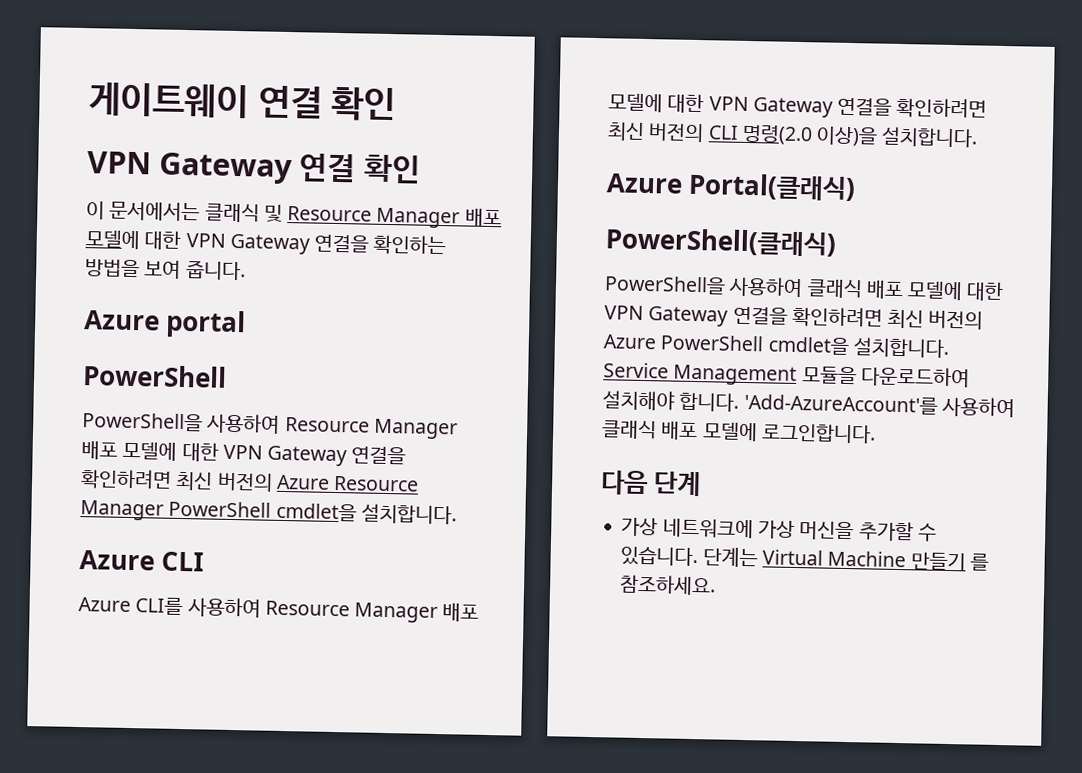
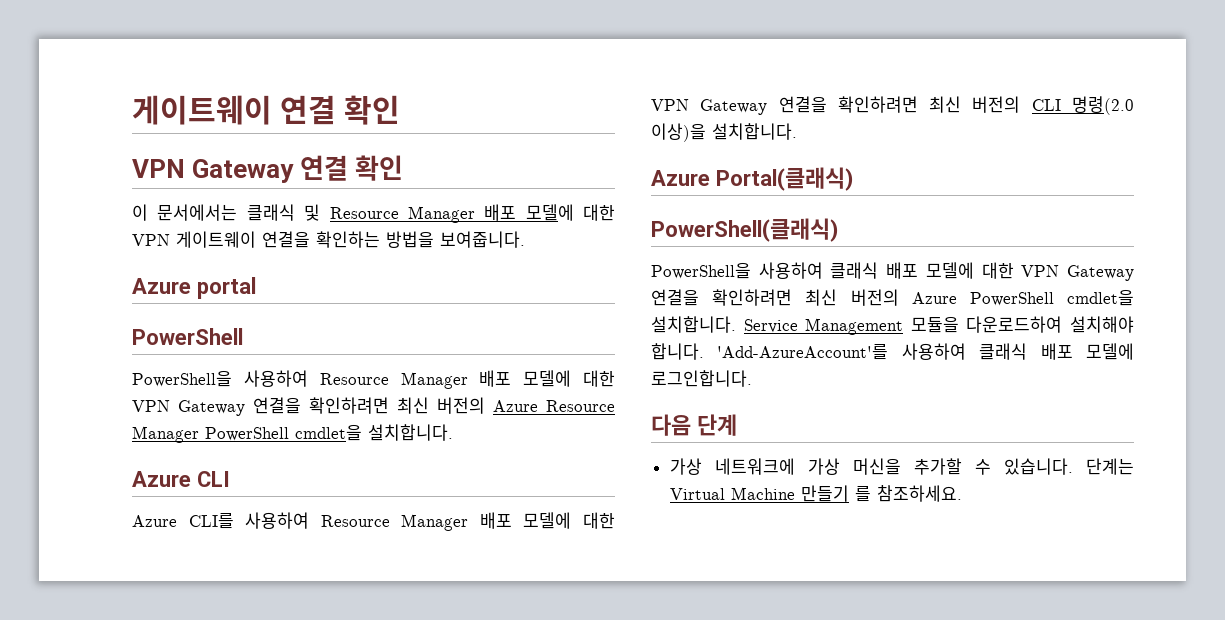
- 이 문서에서는 클래식 및 Resource Manager 배포 모델에 대한 VPN Gateway 연결을 확인하는 방법을 보여 줍니다.
+ 이 문서에서는 클래식 및 Resource Manager 배포 모델에 대한 VPN 게이트웨이 연결을 확인하는 방법을 보여줍니다.

